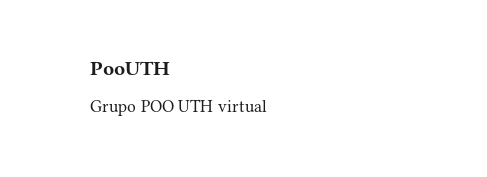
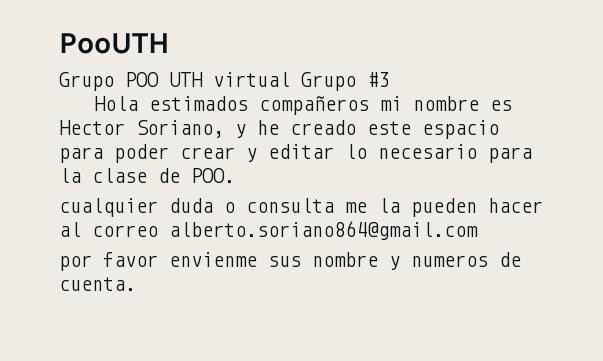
- Grupo POO UTH virtual
+ Grupo POO UTH virtual Grupo #3
+ Hola estimados compañeros mi nombre es Hector Soriano, y he creado este espacio para poder crear y editar lo necesario para la clase de POO.
+ cualquier duda o consulta me la pueden hacer al correo alberto.soriano864@gmail.com
+ por favor envienme sus nombre y numeros de cuenta.

